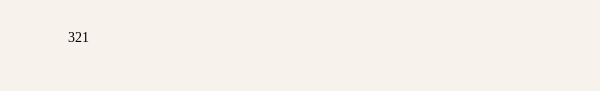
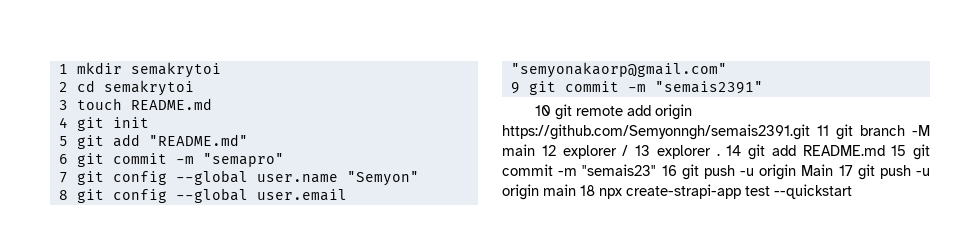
- 321
+ 1 mkdir semakrytoi
+ 2 cd semakrytoi
+ 3 touch README.md
+ 4 git init
+ 5 git add "README.md"
+ 6 git commit -m "semapro"
+ 7 git config --global user.name "Semyon"
+ 8 git config --global user.email "semyonakaorp@gmail.com"
+ 9 git commit -m "semais2391"
+ 10 git remote add origin https://github.com/Semyonngh/semais2391.git 11 git branch -M main 12 explorer / 13 explorer . 14 git add README.md 15 git commit -m "semais23" 16 git push -u origin Main 17 git push -u origin main 18 npx create-strapi-app test --quickstart

